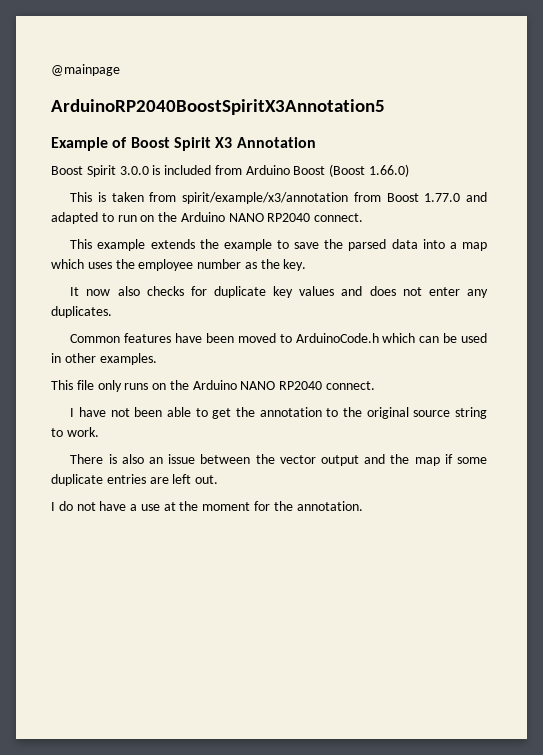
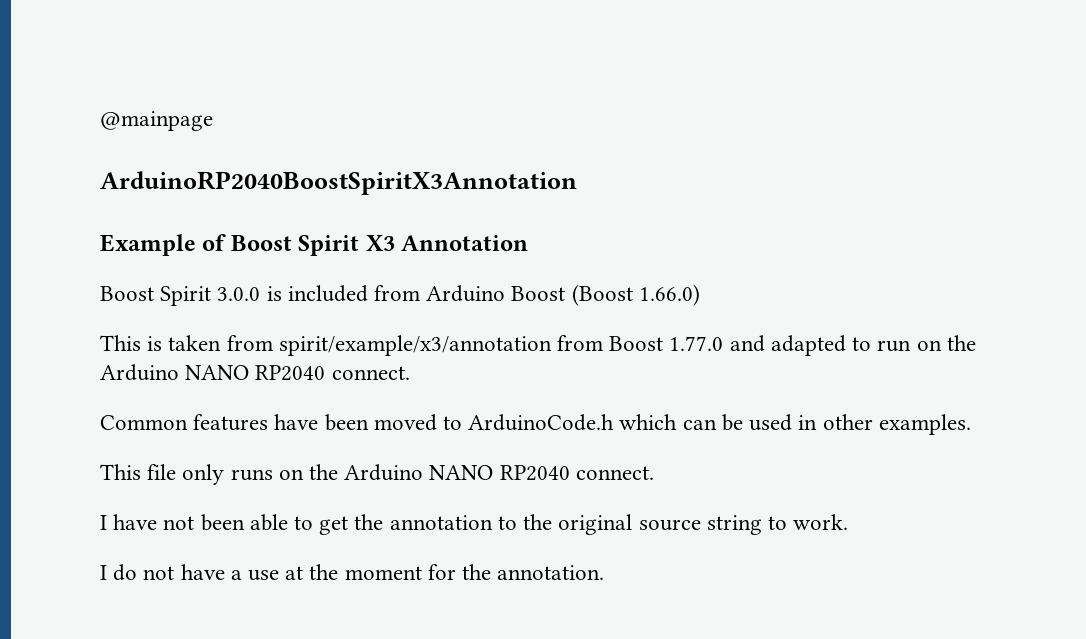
- ArduinoRP2040BoostSpiritX3Annotation5
+ ArduinoRP2040BoostSpiritX3Annotation
- This example extends the example to save the parsed data into a map which uses the employee number as the key.
- It now also checks for duplicate key values and does not enter any duplicates.
- There is also an issue between the vector output and the map if some duplicate entries are left out.

